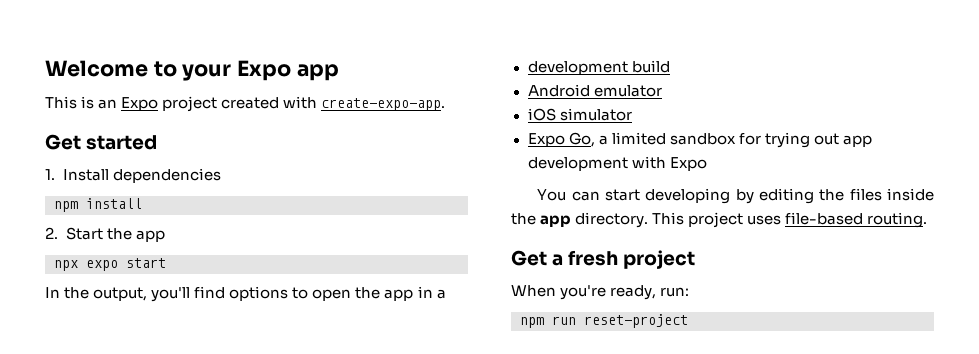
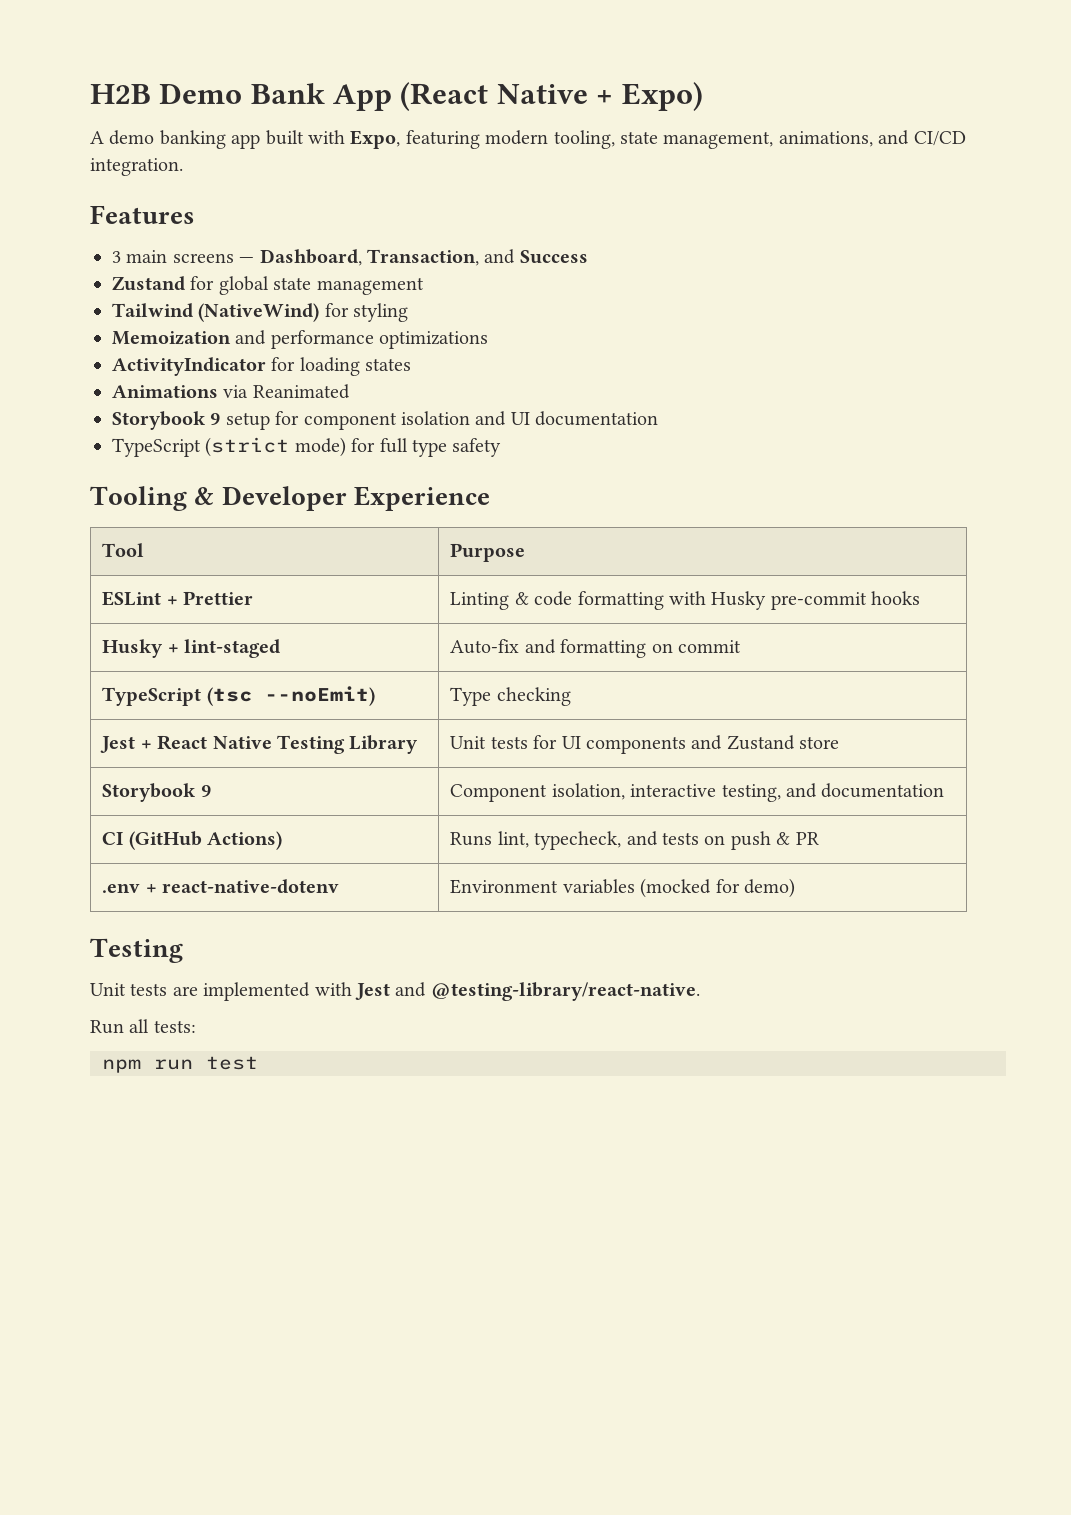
- Welcome to your Expo app
- This is an Expo project created with create-expo-app.
- Get started
- 1. Install dependencies
- npm install
- 2. Start the app
- npx expo start
- In the output, you'll find options to open the app in a
- development build
- Android emulator
- iOS simulator
- Expo Go, a limited sandbox for trying out app development with Expo
- You can start developing by editing the files inside the app directory. This project uses file-based routing.
- Get a fresh project
- When you're ready, run:
+ H2B Demo Bank App (React Native + Expo)
+ A demo banking app built with Expo, featuring modern tooling, state management, animations, and CI/CD integration.
+ Features
+ 3 main screens — Dashboard, Transaction, and Success
+ Zustand for global state management
+ Tailwind (NativeWind) for styling
+ Memoization and performance optimizations
+ ActivityIndicator for loading states
+ Animations via Reanimated
+ Storybook 9 setup for component isolation and UI documentation
+ TypeScript (strict mode) for full type safety
+ Tooling & Developer Experience
+ Tool | Purpose
+ ESLint + Prettier | Linting & code formatting with Husky pre-commit hooks
+ Husky + lint-staged | Auto-fix and formatting on commit
+ TypeScript (tsc --noEmit) | Type checking
+ Jest + React Native Testing Library | Unit tests for UI components and Zustand store
+ Storybook 9 | Component isolation, interactive testing, and documentation
+ CI (GitHub Actions) | Runs lint, typecheck, and tests on push & PR
+ .env + react-native-dotenv | Environment variables (mocked for demo)
+ Testing
+ Unit tests are implemented with Jest and @testing-library/react-native.
+ Run all tests:
- npm run reset-project
+ npm run test

